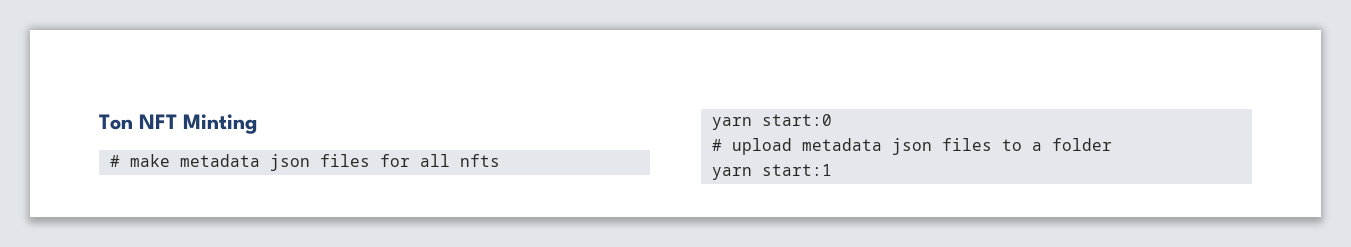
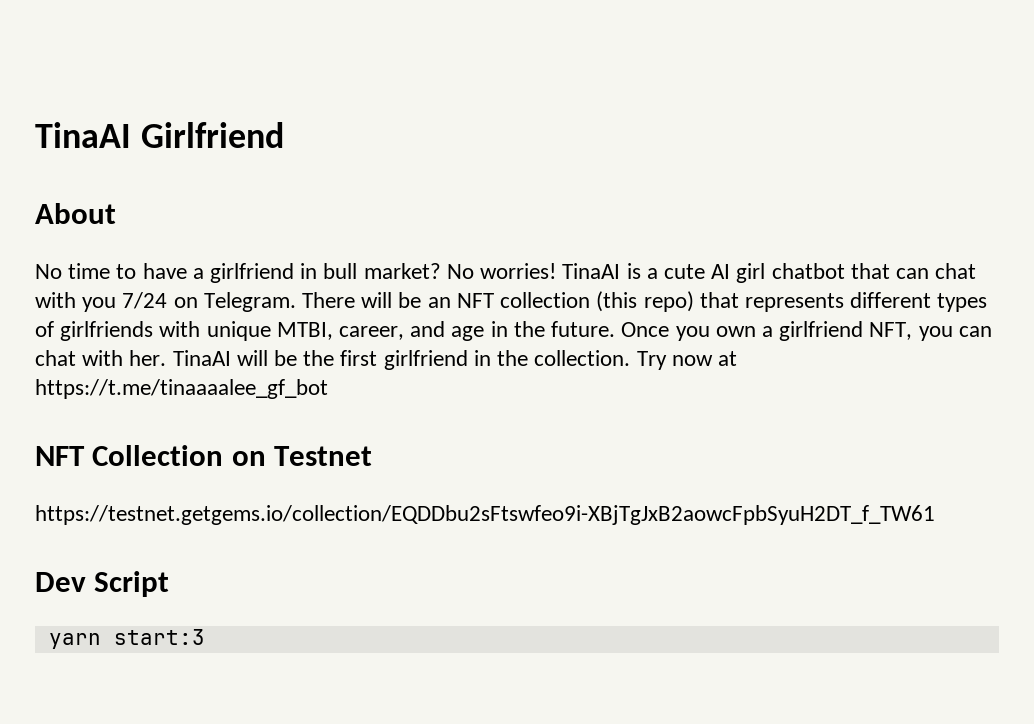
- Ton NFT Minting
- # make metadata json files for all nfts
- yarn start:0
- # upload metadata json files to a folder
- yarn start:1
+ TinaAI Girlfriend
+ About
+ No time to have a girlfriend in bull market? No worries! TinaAI is a cute AI girl chatbot that can chat with you 7/24 on Telegram. There will be an NFT collection (this repo) that represents different types of girlfriends with unique MTBI, career, and age in the future. Once you own a girlfriend NFT, you can chat with her. TinaAI will be the first girlfriend in the collection. Try now at https://t.me/tinaaaalee_gf_bot
+ NFT Collection on Testnet
+ https://testnet.getgems.io/collection/EQDDbu2sFtswfeo9i-XBjTgJxB2aowcFpbSyuH2DT_f_TW61
+ Dev Script
+ yarn start:3

